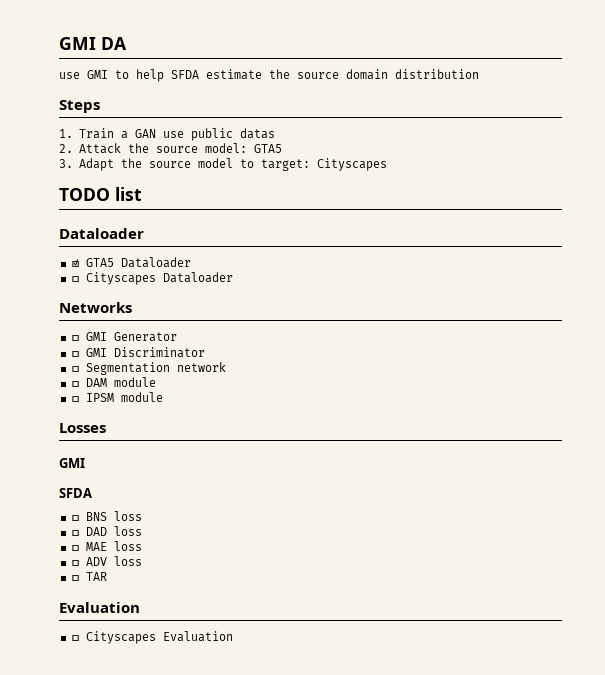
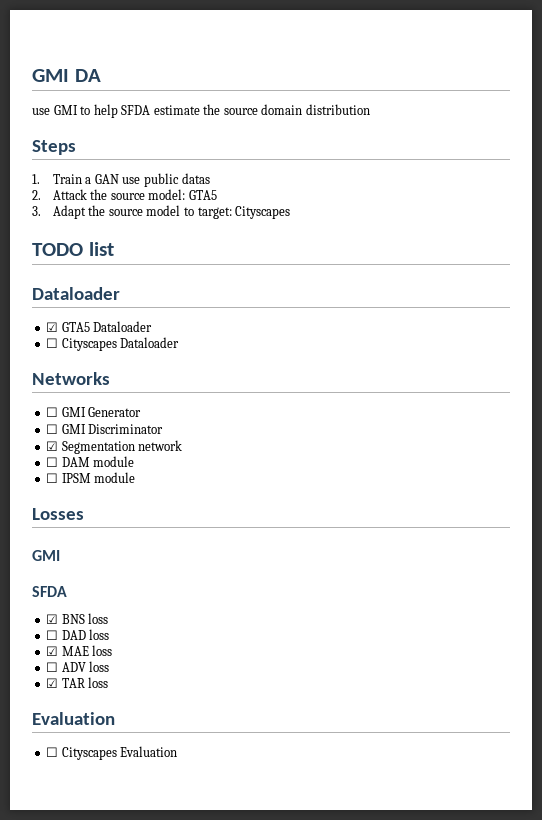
- ☐ Segmentation network
+ ☑ Segmentation network
- ☐ BNS loss
+ ☑ BNS loss
- ☐ MAE loss
+ ☑ MAE loss
- ☐ TAR
+ ☑ TAR loss

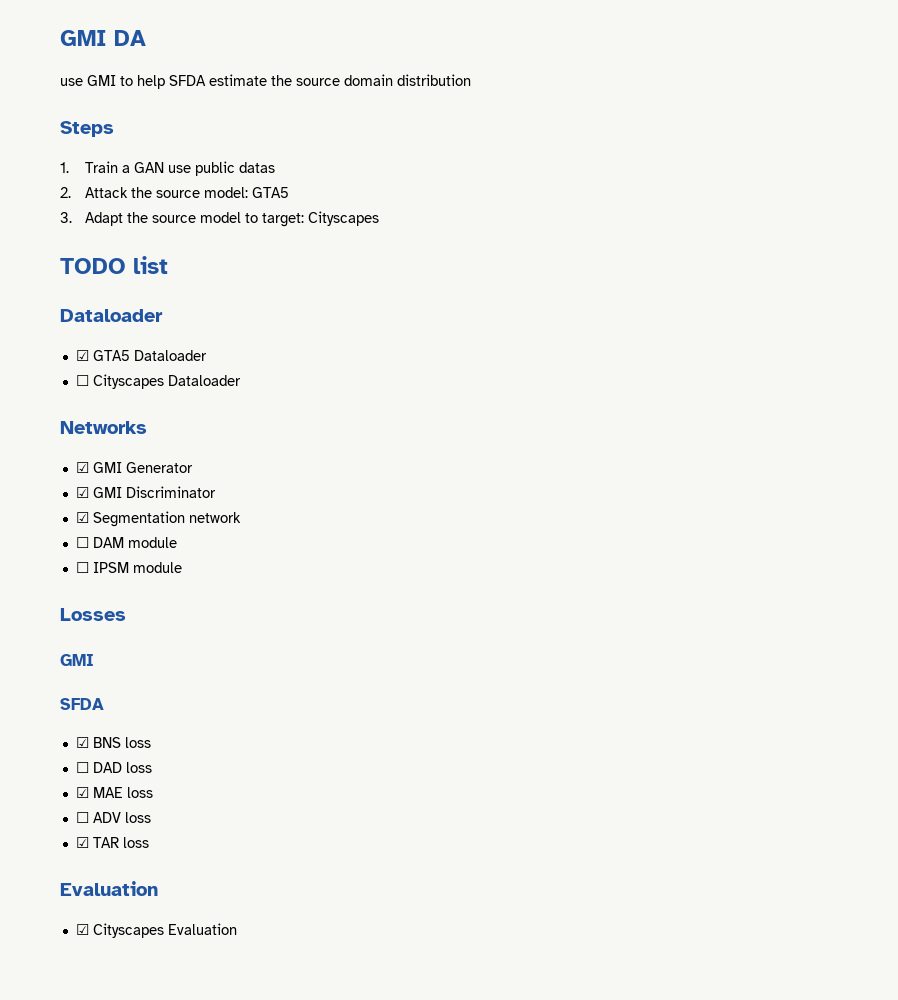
- ☐ GMI Generator
+ ☑ GMI Generator
- ☐ GMI Discriminator
+ ☑ GMI Discriminator
- ☐ Cityscapes Evaluation
+ ☑ Cityscapes Evaluation

